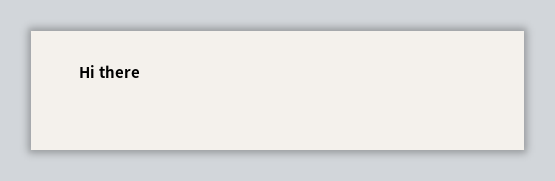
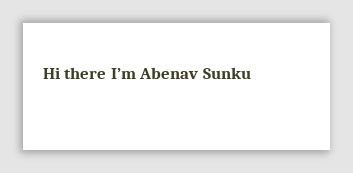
- Hi there
+ Hi there I’m Abenav Sunku

